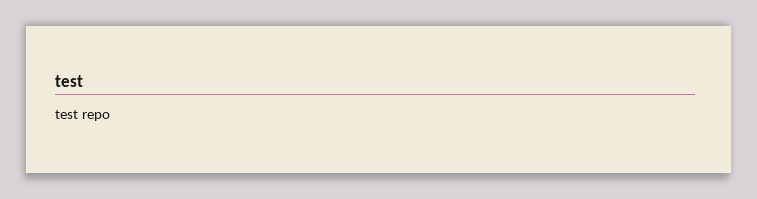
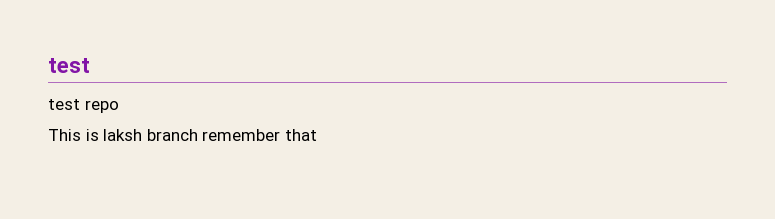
+ This is laksh branch remember that

